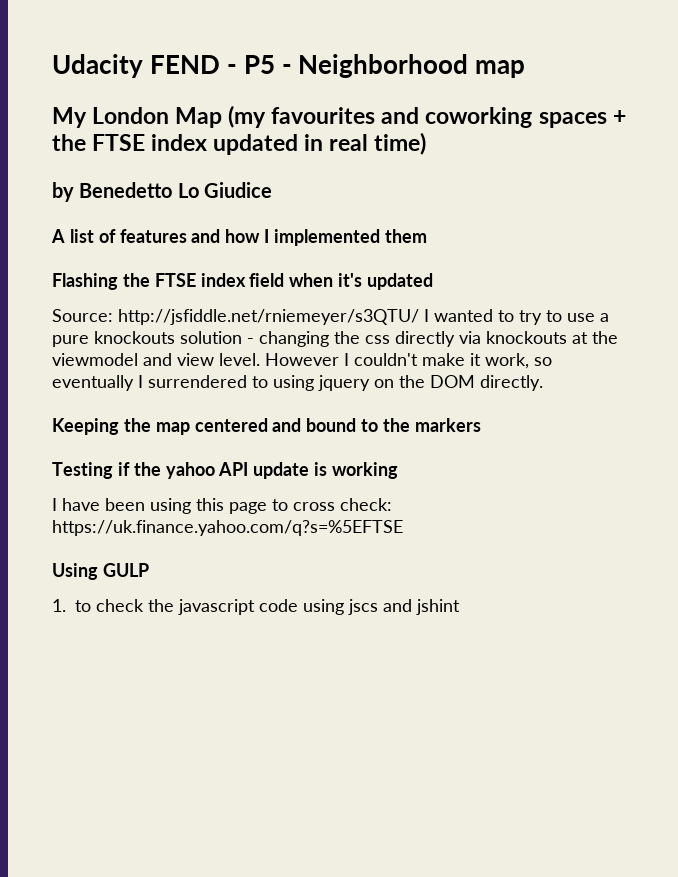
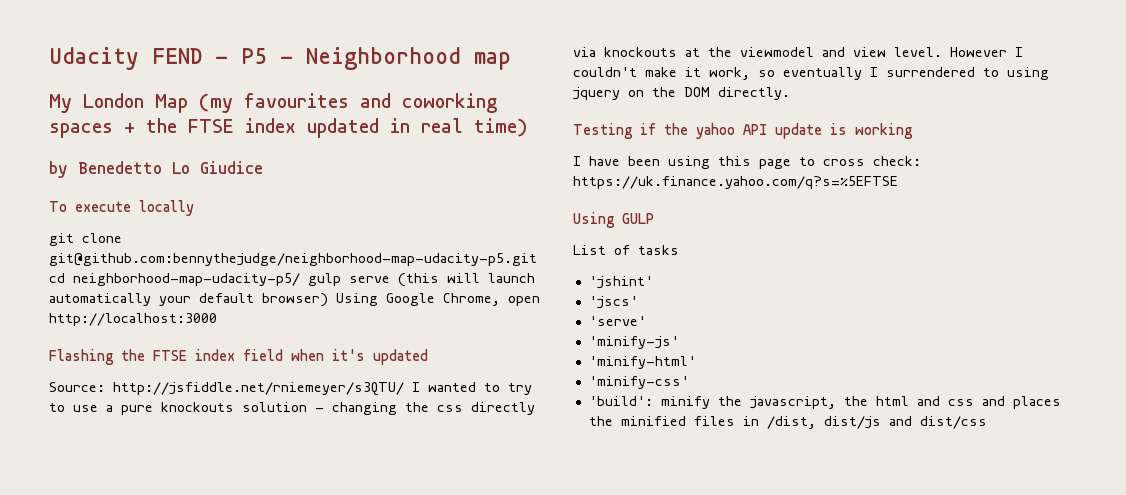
- A list of features and how I implemented them
+ To execute locally
+ git clone git@github.com:bennythejudge/neighborhood-map-udacity-p5.git cd neighborhood-map-udacity-p5/ gulp serve (this will launch automatically your default browser) Using Google Chrome, open http://localhost:3000
- Keeping the map centered and bound to the markers
- 1. to check the javascript code using jscs and jshint
+ List of tasks
+ 'jshint'
+ 'jscs'
+ 'serve'
+ 'minify-js'
+ 'minify-html'
+ 'minify-css'
+ 'build': minify the javascript, the html and css and places the minified files in /dist, dist/js and dist/css

